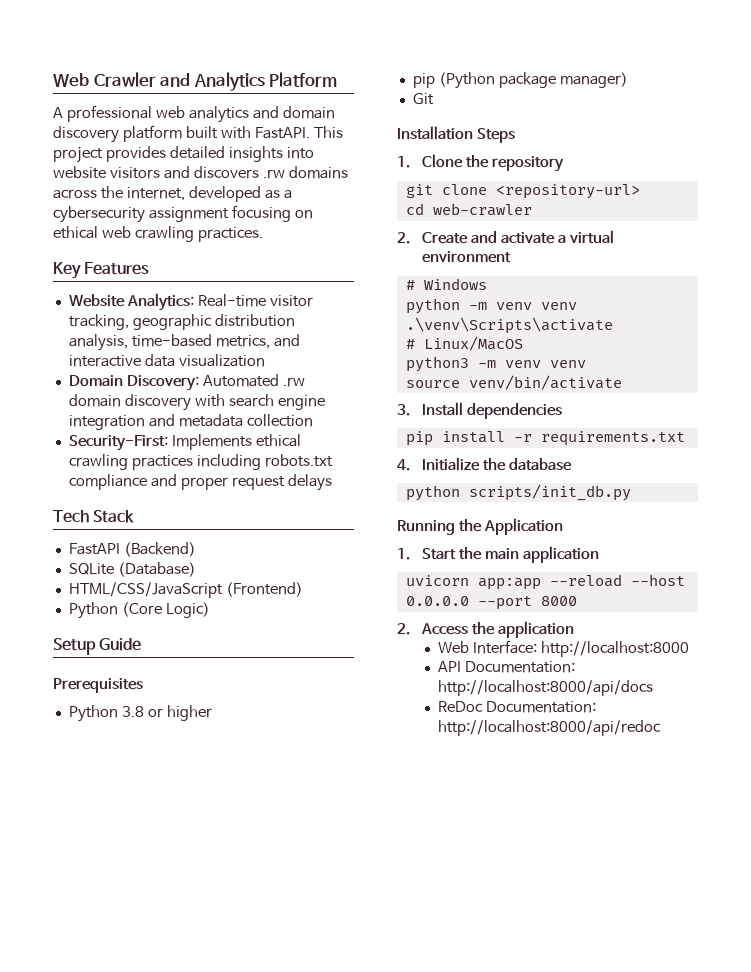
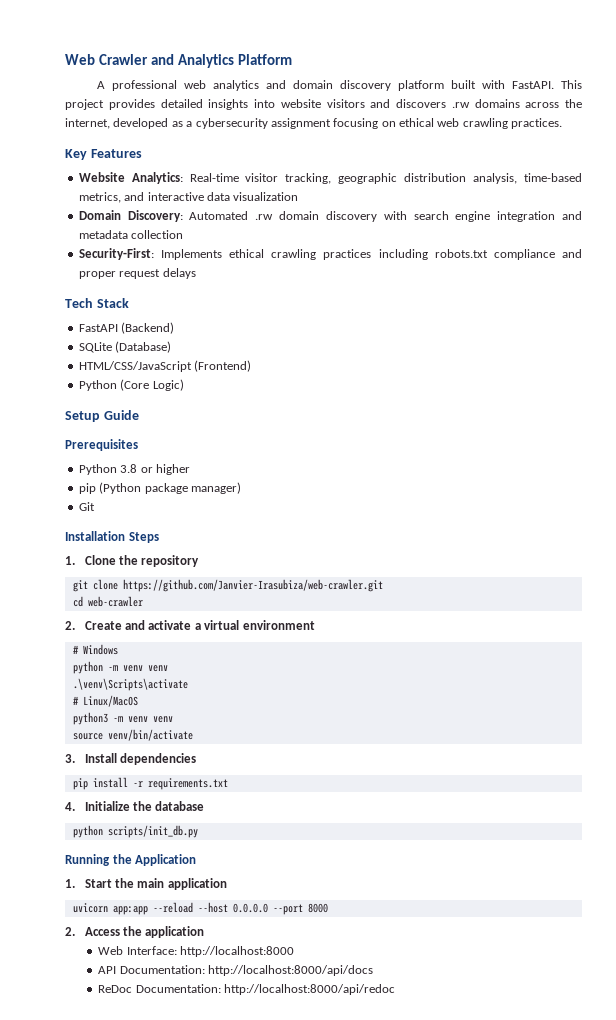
- git clone <repository-url>
+ git clone https://github.com/Janvier-Irasubiza/web-crawler.git

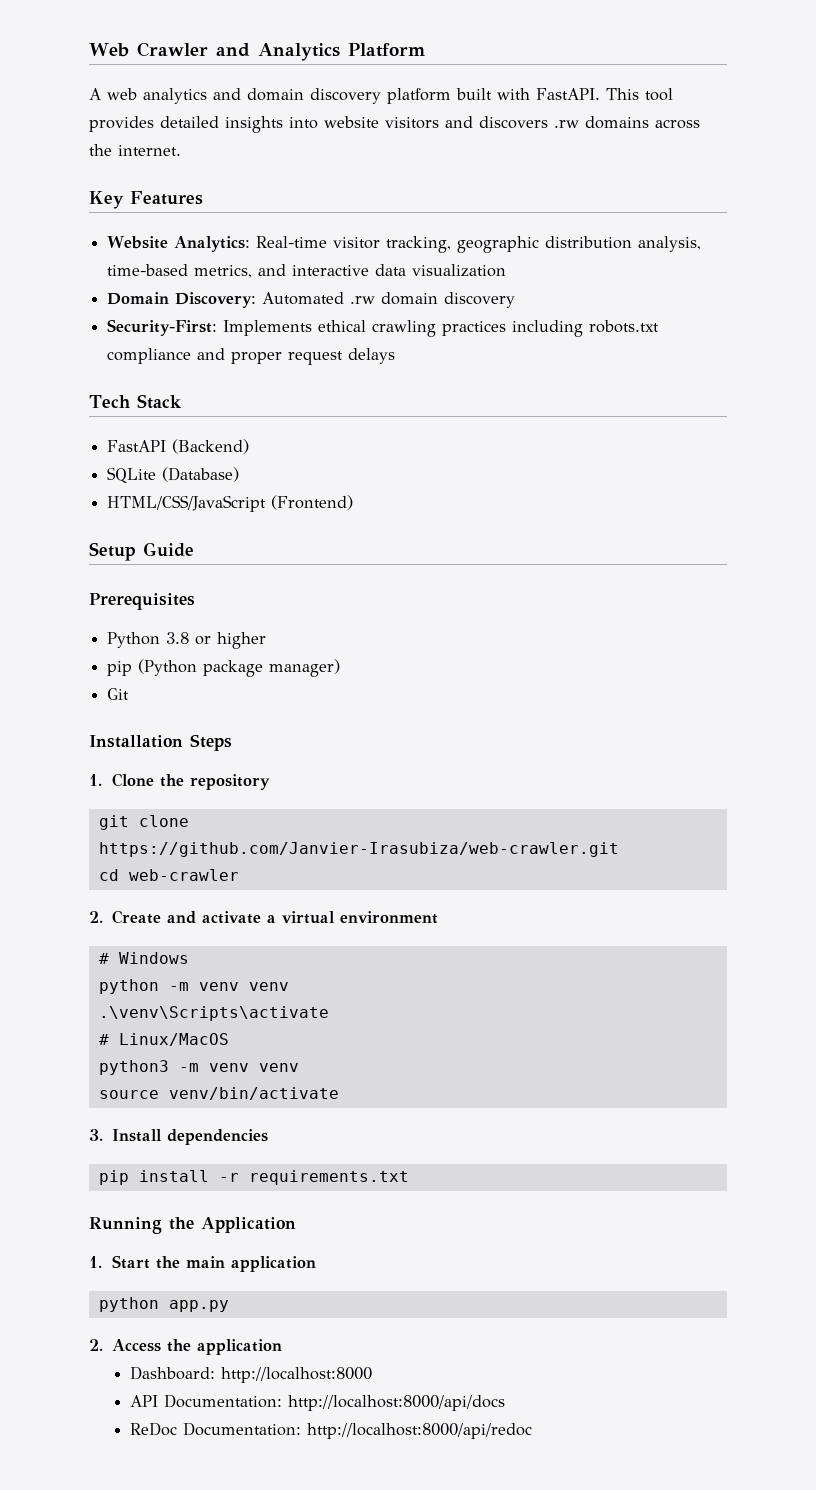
- A professional web analytics and domain discovery platform built with FastAPI.
+ A web analytics and domain discovery platform built with FastAPI.
- This project provides detailed insights into website visitors and discovers .rw domains across the internet, developed as a cybersecurity assignment focusing on ethical web crawling practices.
+ This tool provides detailed insights into website visitors and discovers .rw domains across the internet.
- Domain Discovery: Automated .rw domain discovery with search engine integration and metadata collection
+ Domain Discovery: Automated .rw domain discovery
- Python (Core Logic)
- 4. Initialize the database
- python scripts/init_db.py
- uvicorn app:app --reload --host 0.0.0.0 --port 8000
+ python app.py
- Web Interface: http://localhost:8000
+ Dashboard: http://localhost:8000

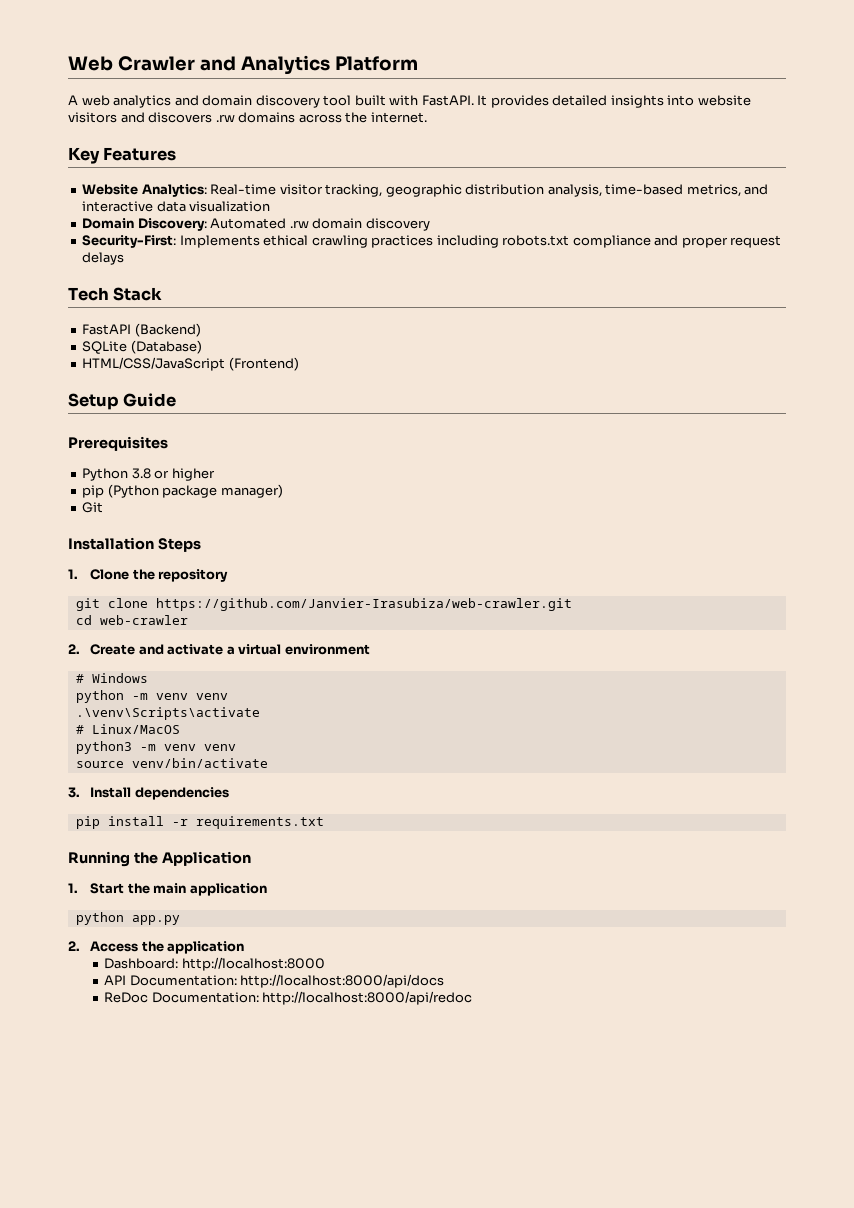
- A web analytics and domain discovery platform built with FastAPI.
+ A web analytics and domain discovery tool built with FastAPI.
- This tool provides detailed insights into website visitors and discovers .rw domains across the internet.
+ It provides detailed insights into website visitors and discovers .rw domains across the internet.

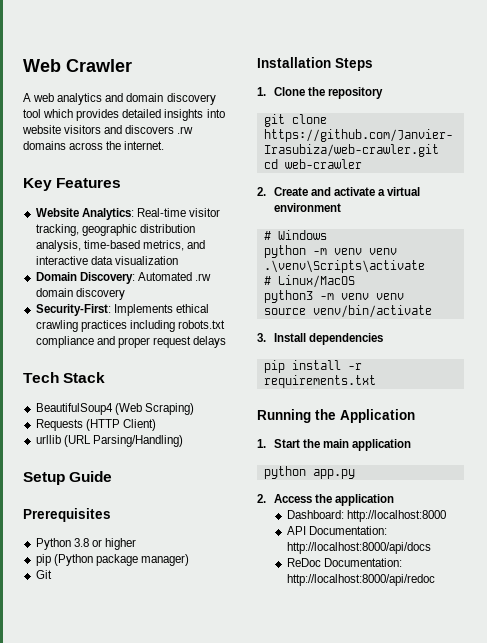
- Web Crawler and Analytics Platform
+ Web Crawler
- A web analytics and domain discovery tool built with FastAPI. It provides detailed insights into website visitors and discovers .rw domains across the internet.
+ A web analytics and domain discovery tool which provides detailed insights into website visitors and discovers .rw domains across the internet.
- FastAPI (Backend)
- SQLite (Database)
- HTML/CSS/JavaScript (Frontend)
+ BeautifulSoup4 (Web Scraping)
+ Requests (HTTP Client)
+ urllib (URL Parsing/Handling)

